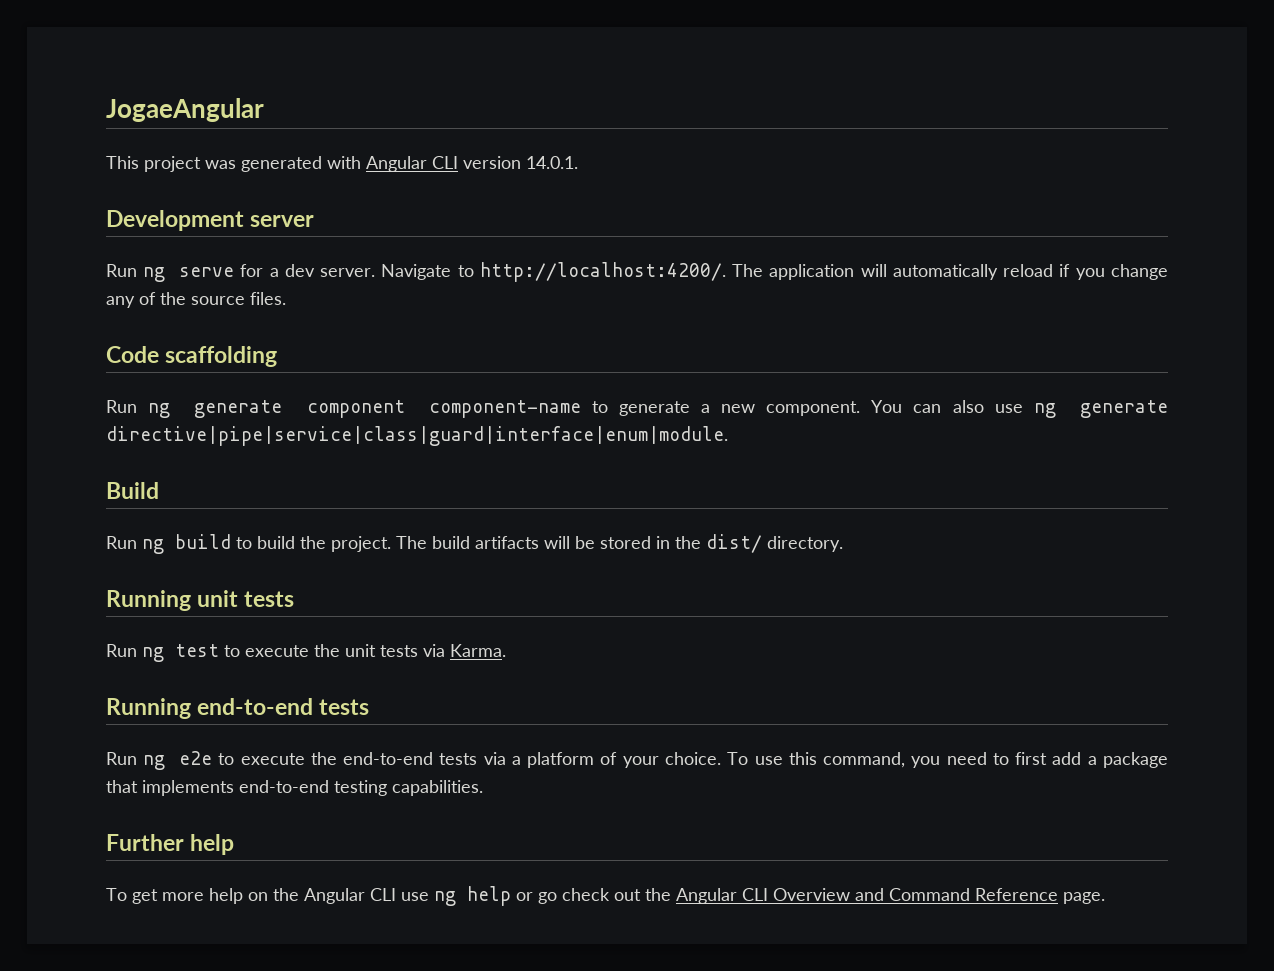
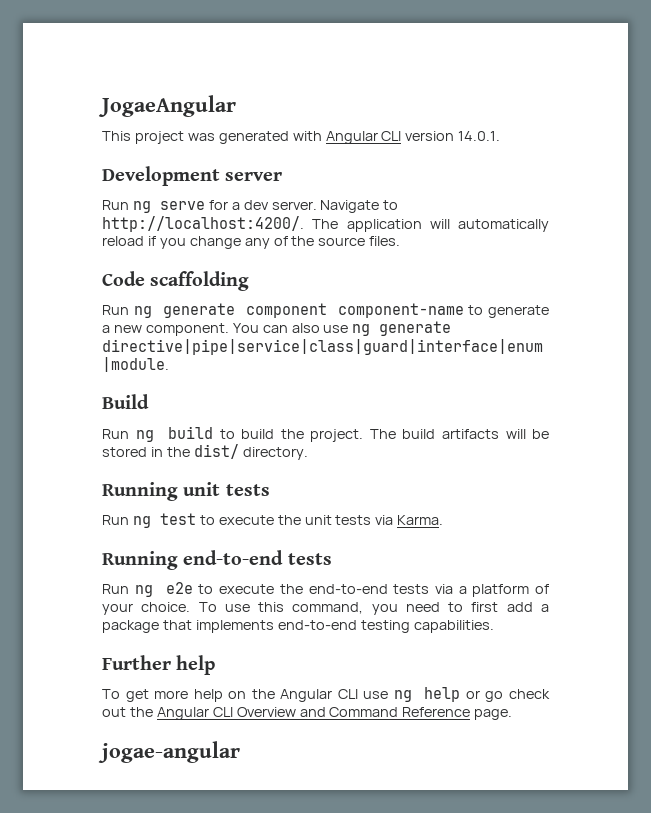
+ jogae-angular

